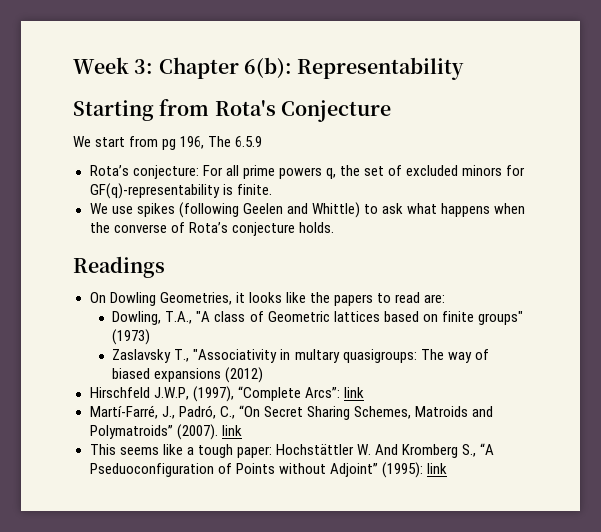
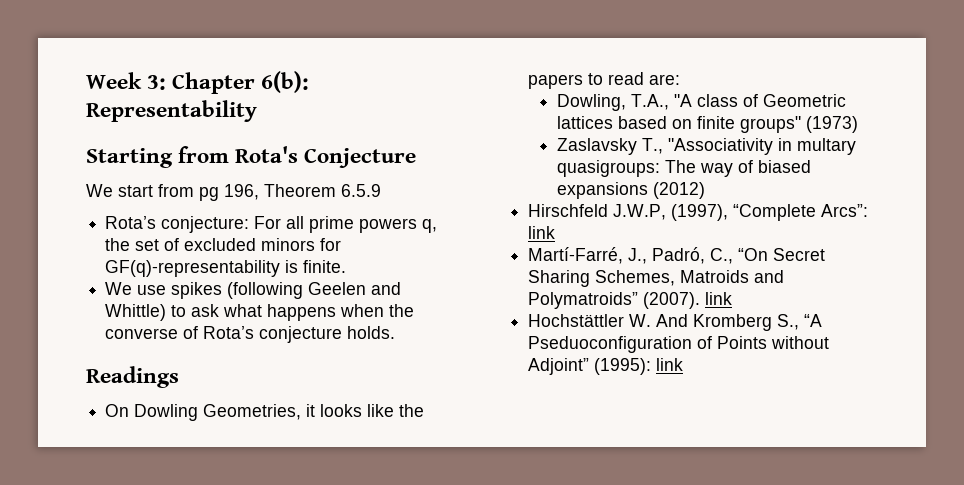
- We start from pg 196, The 6.5.9
+ We start from pg 196, Theorem 6.5.9
- This seems like a tough paper: Hochstättler W. And Kromberg S., “A Pseduoconfiguration of Points without Adjoint” (1995): link
+ Hochstättler W. And Kromberg S., “A Pseduoconfiguration of Points without Adjoint” (1995): link

